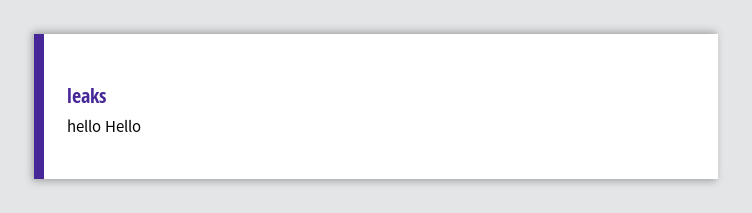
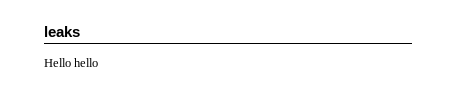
- hello Hello
+ Hello hello

